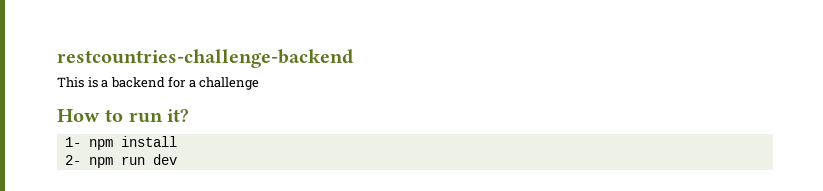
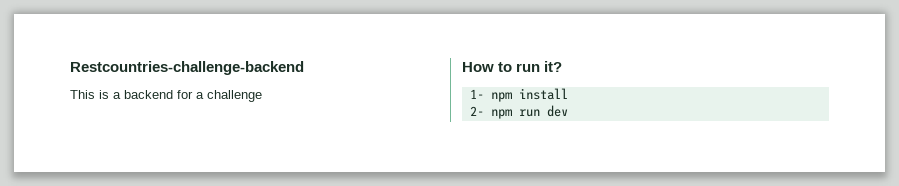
- restcountries-challenge-backend
+ Restcountries-challenge-backend

